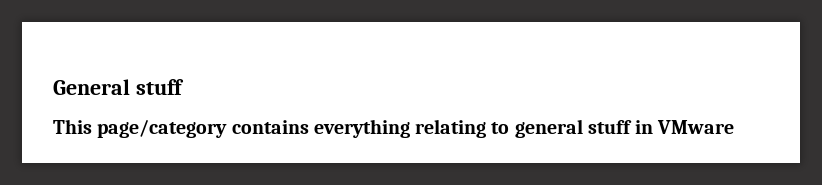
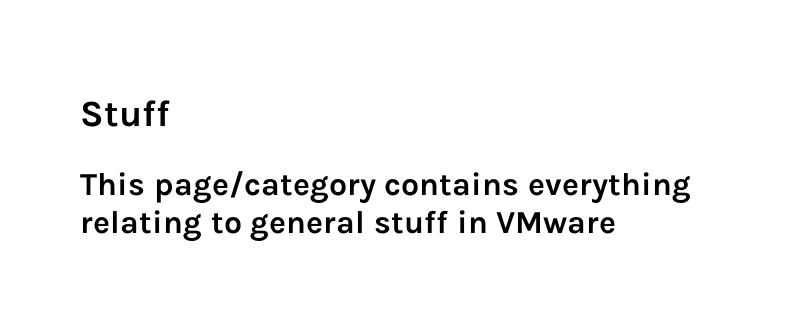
- General stuff
+ Stuff

